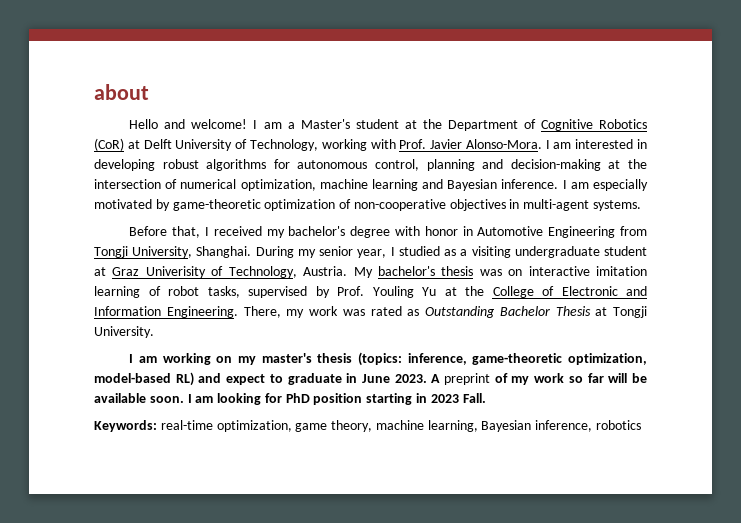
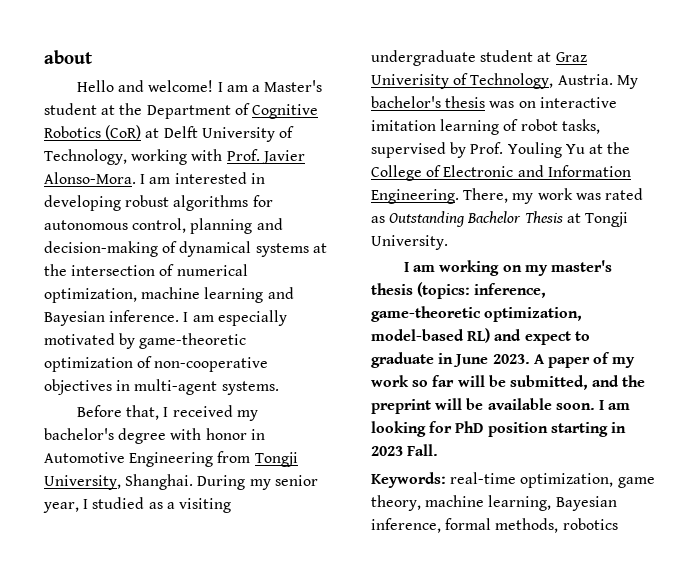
- I am interested in developing robust algorithms for autonomous control, planning and decision-making at the intersection of numerical optimization, machine learning and Bayesian inference.
+ I am interested in developing robust algorithms for autonomous control, planning and decision-making of dynamical systems at the intersection of numerical optimization, machine learning and Bayesian inference.
- A preprint of my work so far will be available soon.
+ A paper of my work so far will be submitted, and the preprint will be available soon.
- Keywords: real-time optimization, game theory, machine learning, Bayesian inference, robotics
+ Keywords: real-time optimization, game theory, machine learning, Bayesian inference, formal methods, robotics

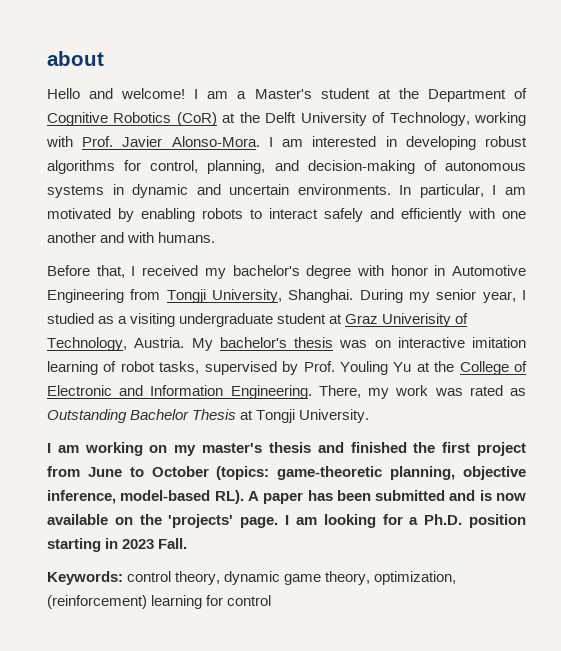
- I am a Master's student at the Department of Cognitive Robotics (CoR) at Delft University of Technology, working with Prof. Javier Alonso-Mora.
+ I am a Master's student at the Department of Cognitive Robotics (CoR) at the Delft University of Technology, working with Prof. Javier Alonso-Mora.
- I am interested in developing robust algorithms for autonomous control, planning and decision-making of dynamical systems at the intersection of numerical optimization, machine learning and Bayesian inference. I am especially motivated by game-theoretic optimization of non-cooperative objectives in multi-agent systems.
+ I am interested in developing robust algorithms for control, planning, and decision-making of autonomous systems in dynamic and uncertain environments. In particular, I am motivated by enabling robots to interact safely and efficiently with one another and with humans.
- I am working on my master's thesis (topics: inference, game-theoretic optimization, model-based RL) and expect to graduate in June 2023. A paper of my work so far will be submitted, and the preprint will be available soon.
+ I am working on my master's thesis and finished the first project from June to October (topics: game-theoretic planning, objective inference, model-based RL). A paper has been submitted and is now available on the 'projects' page.
- I am looking for PhD position starting in 2023 Fall.
+ I am looking for a Ph.D. position starting in 2023 Fall.
- Keywords: real-time optimization, game theory, machine learning, Bayesian inference, formal methods, robotics
+ Keywords: control theory, dynamic game theory, optimization, (reinforcement) learning for control

